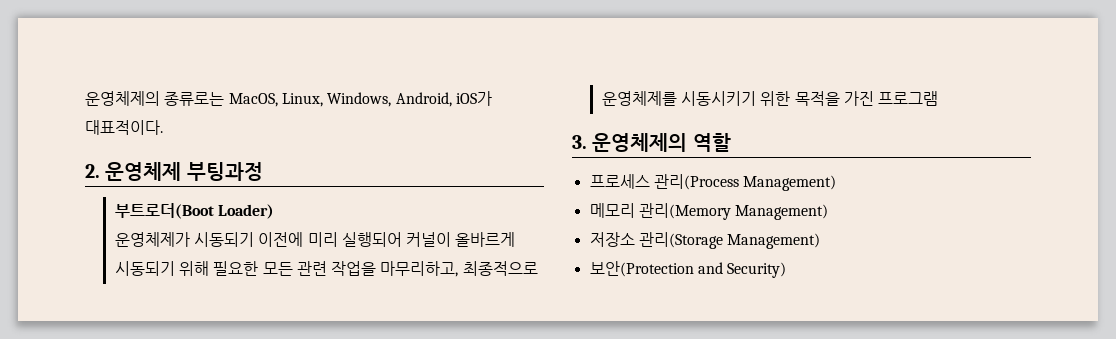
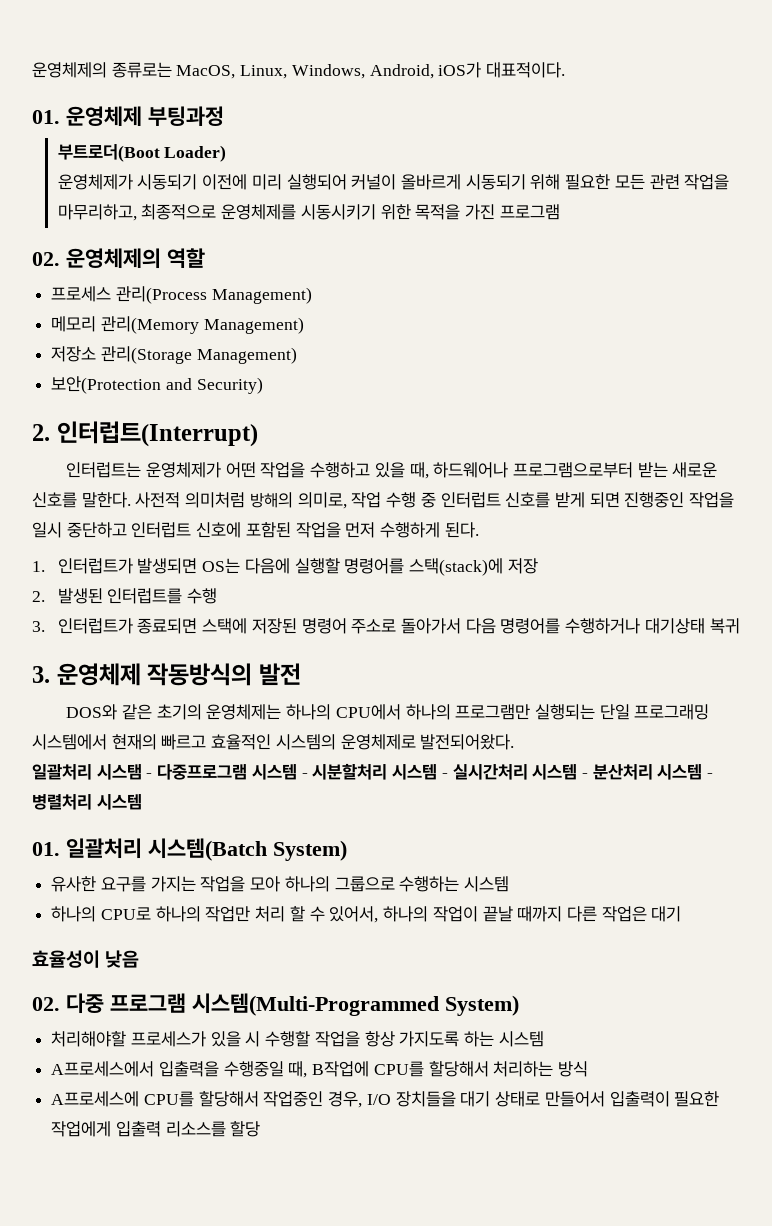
- 2. 운영체제 부팅과정
+ 01. 운영체제 부팅과정
- 3. 운영체제의 역할
+ 02. 운영체제의 역할
+ 2. 인터럽트(Interrupt)
+ 인터럽트는 운영체제가 어떤 작업을 수행하고 있을 때, 하드웨어나 프로그램으로부터 받는 새로운 신호를 말한다. 사전적 의미처럼 방해의 의미로, 작업 수행 중 인터럽트 신호를 받게 되면 진행중인 작업을 일시 중단하고 인터럽트 신호에 포함된 작업을 먼저 수행하게 된다.
+ 1. 인터럽트가 발생되면 OS는 다음에 실행할 명령어를 스택(stack)에 저장
+ 2. 발생된 인터럽트를 수행
+ 3. 인터럽트가 종료되면 스택에 저장된 명령어 주소로 돌아가서 다음 명령어를 수행하거나 대기상태 복귀
+ 3. 운영체제 작동방식의 발전
+ DOS와 같은 초기의 운영체제는 하나의 CPU에서 하나의 프로그램만 실행되는 단일 프로그래밍 시스템에서 현재의 빠르고 효율적인 시스템의 운영체제로 발전되어왔다.
+ 일괄처리 시스탬 - 다중프로그램 시스템 - 시분할처리 시스템 - 실시간처리 시스템 - 분산처리 시스템 - 병렬처리 시스템
+ 01. 일괄처리 시스템(Batch System)
+ 유사한 요구를 가지는 작업을 모아 하나의 그룹으로 수행하는 시스템
+ 하나의 CPU로 하나의 작업만 처리 할 수 있어서, 하나의 작업이 끝날 때까지 다른 작업은 대기
+ 효율성이 낮음
+ 02. 다중 프로그램 시스템(Multi-Programmed System)
+ 처리해야할 프로세스가 있을 시 수행할 작업을 항상 가지도록 하는 시스템
+ A프로세스에서 입출력을 수행중일 때, B작업에 CPU를 할당해서 처리하는 방식
+ A프로세스에 CPU를 할당해서 작업중인 경우, I/O 장치들을 대기 상태로 만들어서 입출력이 필요한 작업에게 입출력 리소스를 할당

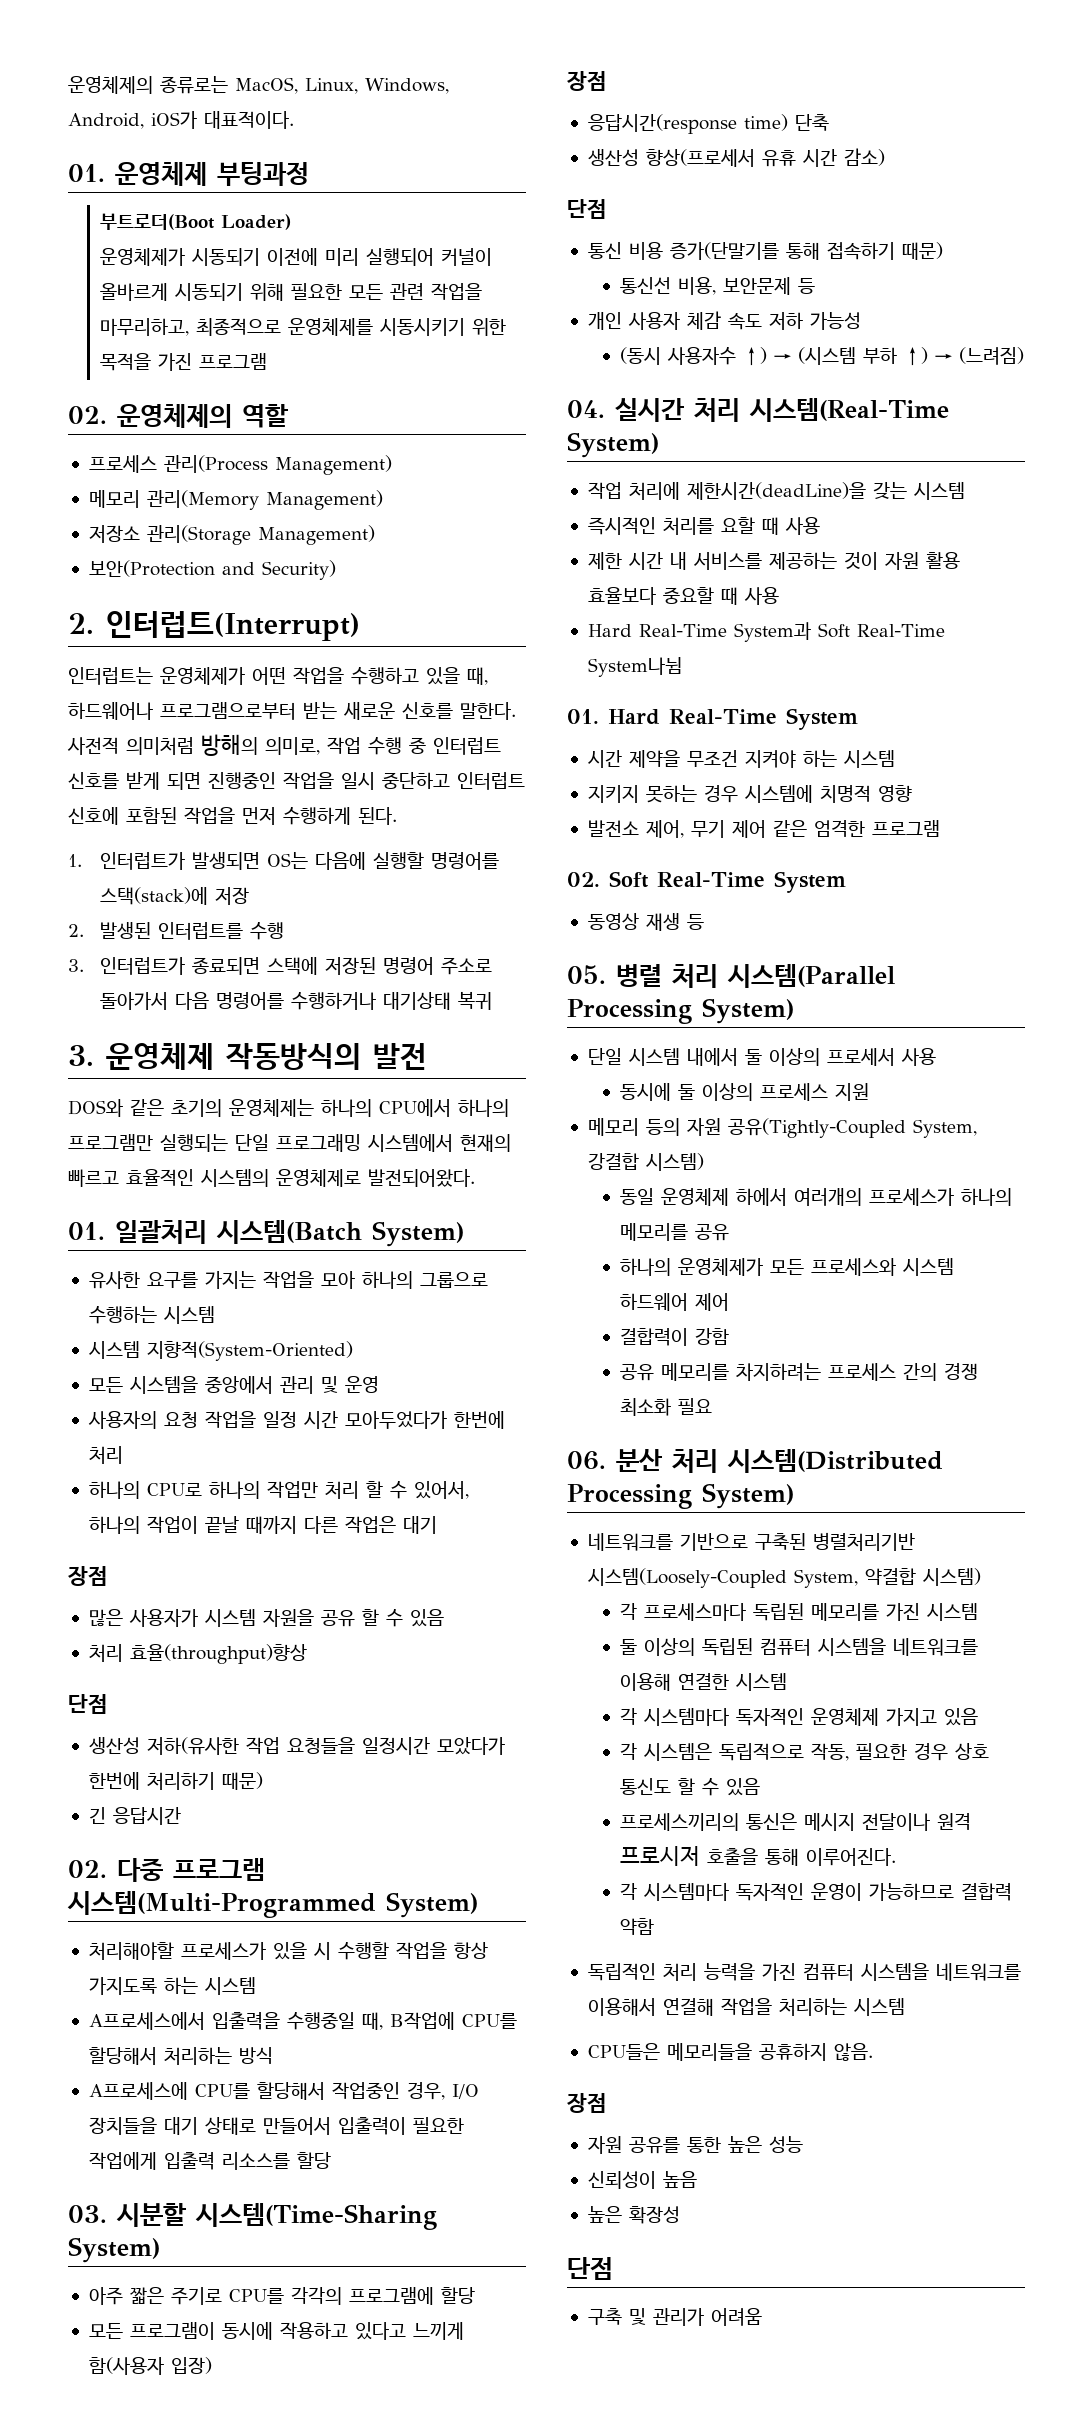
- 일괄처리 시스탬 - 다중프로그램 시스템 - 시분할처리 시스템 - 실시간처리 시스템 - 분산처리 시스템 - 병렬처리 시스템
+ 시스템 지향적(System-Oriented)
+ 모든 시스템을 중앙에서 관리 및 운영
+ 사용자의 요청 작업을 일정 시간 모아두었다가 한번에 처리
  하나의 CPU로 하나의 작업만 처리 할 수 있어서, 하나의 작업이 끝날 때까지 다른 작업은 대기
- 효율성이 낮음
+ 장점
+ 많은 사용자가 시스템 자원을 공유 할 수 있음
+ 처리 효율(throughput)향상
+ 단점
+ 생산성 저하(유사한 작업 요청들을 일정시간 모았다가 한번에 처리하기 때문)
+ 긴 응답시간
+ 03. 시분할 시스템(Time-Sharing System)
+ 아주 짧은 주기로 CPU를 각각의 프로그램에 할당
+ 모든 프로그램이 동시에 작용하고 있다고 느끼게 함(사용자 입장)
+ 장점
+ 응답시간(response time) 단축
+ 생산성 향상(프로세서 유휴 시간 감소)
+ 단점
+ 통신 비용 증가(단말기를 통해 접속하기 때문)
+ 통신선 비용, 보안문제 등
+ 개인 사용자 체감 속도 저하 가능성
+ (동시 사용자수 ↑) → (시스템 부하 ↑) → (느려짐)
+ 04. 실시간 처리 시스템(Real-Time System)
+ 작업 처리에 제한시간(deadLine)을 갖는 시스템
+ 즉시적인 처리를 요할 때 사용
+ 제한 시간 내 서비스를 제공하는 것이 자원 활용 효율보다 중요할 때 사용
+ Hard Real-Time System과 Soft Real-Time System나뉨
+ 01. Hard Real-Time System
+ 시간 제약을 무조건 지켜야 하는 시스템
+ 지키지 못하는 경우 시스템에 치명적 영향
+ 발전소 제어, 무기 제어 같은 엄격한 프로그램
+ 02. Soft Real-Time System
+ 동영상 재생 등
+ 05. 병렬 처리 시스템(Parallel Processing System)
+ 단일 시스템 내에서 둘 이상의 프로세서 사용
+ 동시에 둘 이상의 프로세스 지원
+ 메모리 등의 자원 공유(Tightly-Coupled System, 강결합 시스템)
+ 동일 운영체제 하에서 여러개의 프로세스가 하나의 메모리를 공유
+ 하나의 운영체제가 모든 프로세스와 시스템 하드웨어 제어
+ 결합력이 강함
+ 공유 메모리를 차지하려는 프로세스 간의 경쟁 최소화 필요
+ 06. 분산 처리 시스템(Distributed Processing System)
+ 네트워크를 기반으로 구축된 병렬처리기반 시스템(Loosely-Coupled System, 약결합 시스템)
+ 각 프로세스마다 독립된 메모리를 가진 시스템
+ 둘 이상의 독립된 컴퓨터 시스템을 네트워크를 이용해 연결한 시스템
+ 각 시스템마다 독자적인 운영체제 가지고 있음
+ 각 시스템은 독립적으로 작동, 필요한 경우 상호 통신도 할 수 있음
+ 프로세스끼리의 통신은 메시지 전달이나 원격 프로시저 호출을 통해 이루어진다.
+ 각 시스템마다 독자적인 운영이 가능하므로 결합력 약함
+ 독립적인 처리 능력을 가진 컴퓨터 시스템을 네트워크를 이용해서 연결해 작업을 처리하는 시스템
+ CPU들은 메모리들을 공휴하지 않음.
+ 장점
+ 자원 공유를 통한 높은 성능
+ 신뢰성이 높음
+ 높은 확장성
+ 단점
+ 구축 및 관리가 어려움

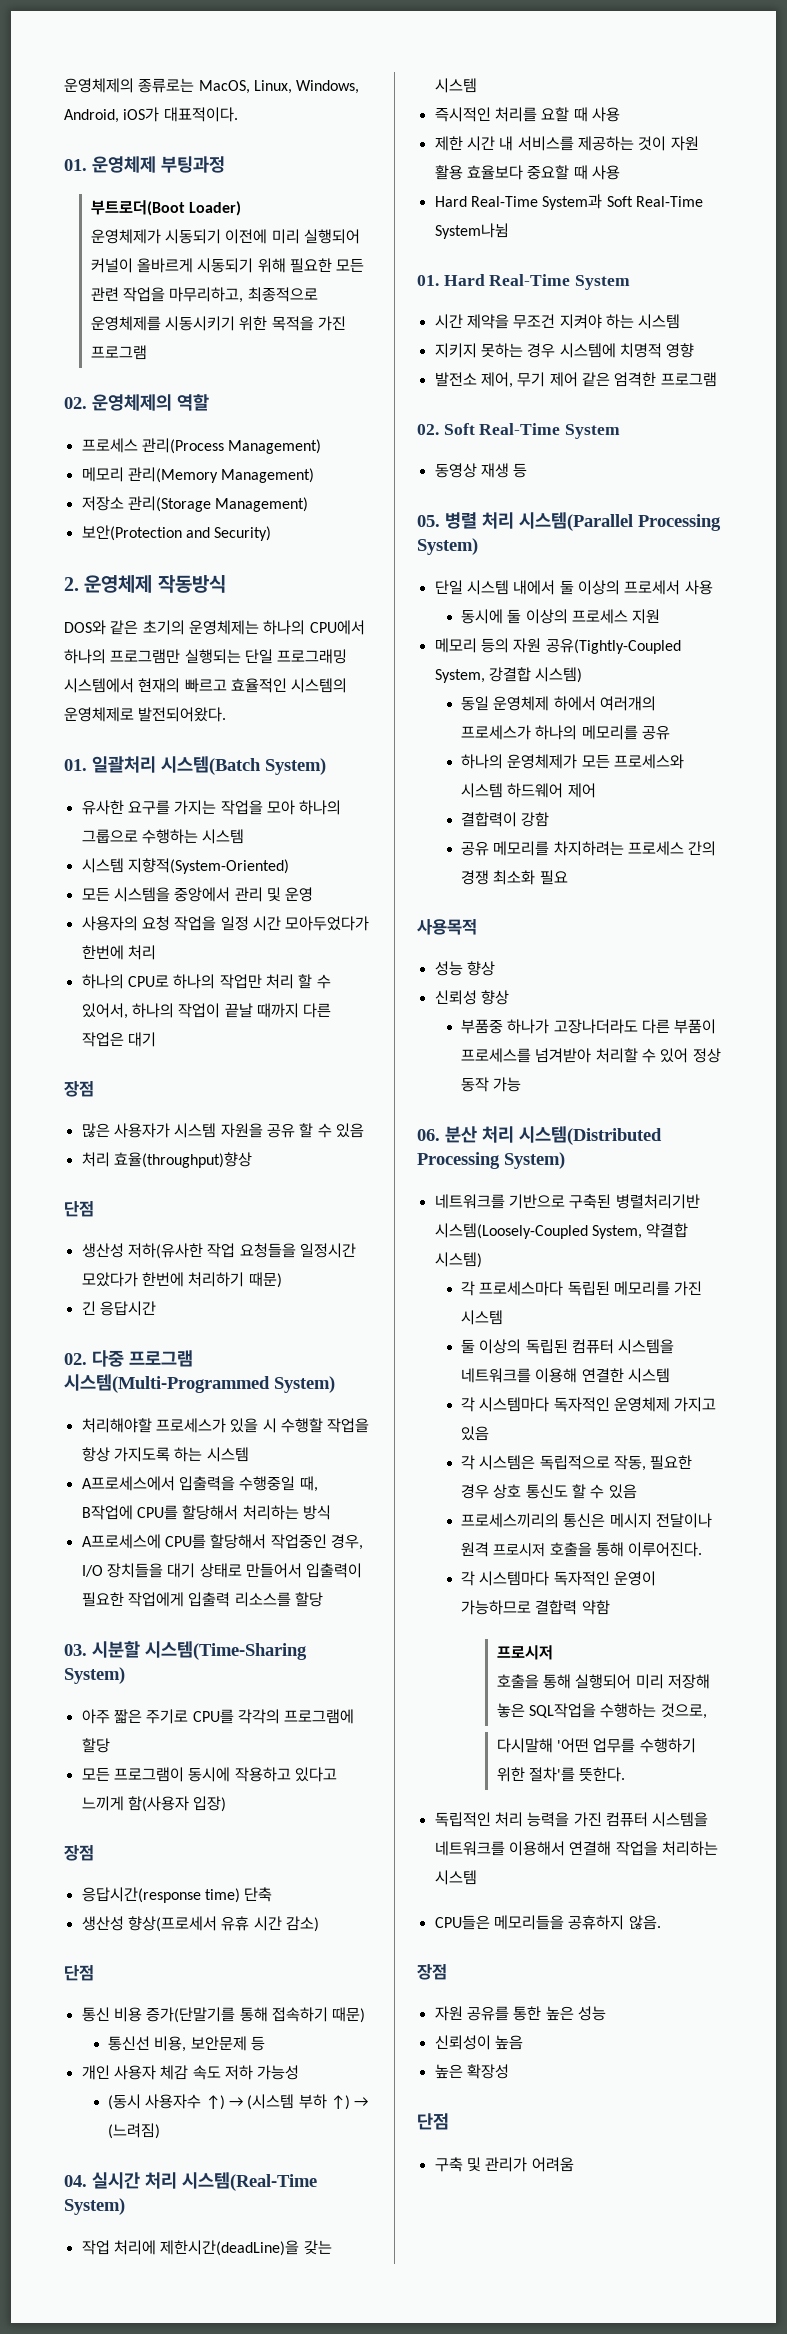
- 2. 인터럽트(Interrupt)
- 인터럽트는 운영체제가 어떤 작업을 수행하고 있을 때, 하드웨어나 프로그램으로부터 받는 새로운 신호를 말한다. 사전적 의미처럼 방해의 의미로, 작업 수행 중 인터럽트 신호를 받게 되면 진행중인 작업을 일시 중단하고 인터럽트 신호에 포함된 작업을 먼저 수행하게 된다.
- 1. 인터럽트가 발생되면 OS는 다음에 실행할 명령어를 스택(stack)에 저장
- 2. 발생된 인터럽트를 수행
- 3. 인터럽트가 종료되면 스택에 저장된 명령어 주소로 돌아가서 다음 명령어를 수행하거나 대기상태 복귀
- 3. 운영체제 작동방식의 발전
+ 2. 운영체제 작동방식
+ 사용목적
+ 성능 향상
+ 신뢰성 향상
+ 부품중 하나가 고장나더라도 다른 부품이 프로세스를 넘겨받아 처리할 수 있어 정상 동작 가능
  각 시스템마다 독자적인 운영이 가능하므로 결합력 약함
+ 프로시저
+ 호출을 통해 실행되어 미리 저장해 놓은 SQL작업을 수행하는 것으로,
+ 다시말해 '어떤 업무를 수행하기 위한 절차'를 뜻한다.

